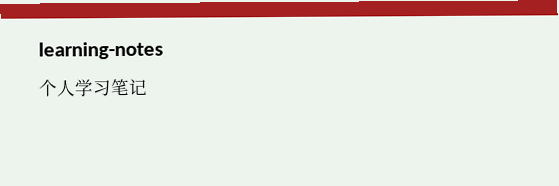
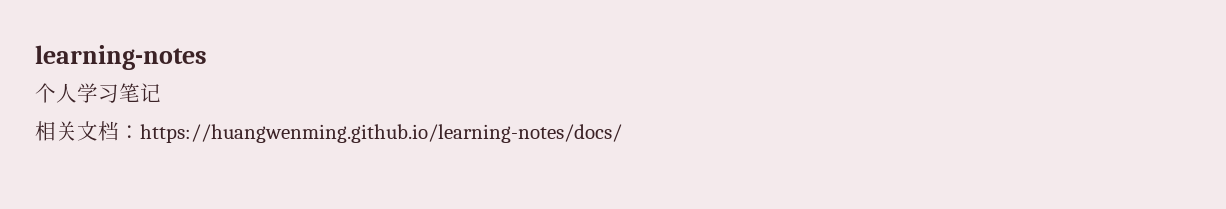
+ 相关文档：https://huangwenming.github.io/learning-notes/docs/

